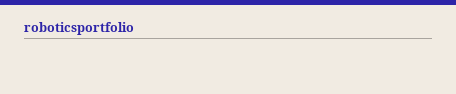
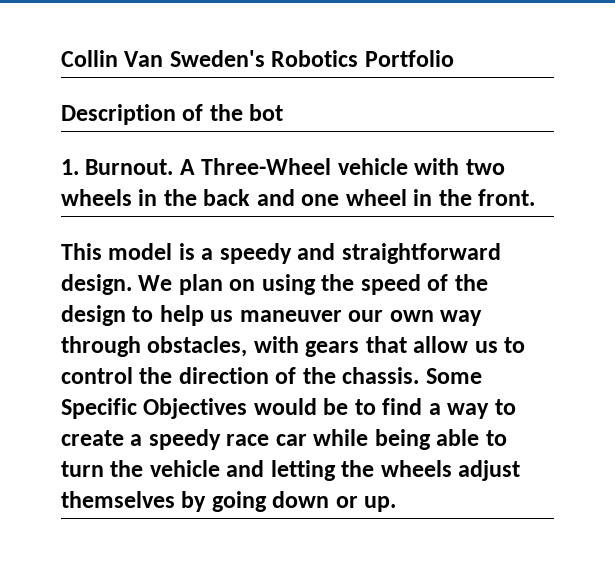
- roboticsportfolio
+ Collin Van Sweden's Robotics Portfolio
+ Description of the bot
+ 1. Burnout. A Three-Wheel vehicle with two wheels in the back and one wheel in the front.
+ This model is a speedy and straightforward design. We plan on using the speed of the design to help us maneuver our own way through obstacles, with gears that allow us to control the direction of the chassis. Some Specific Objectives would be to find a way to create a speedy race car while being able to turn the vehicle and letting the wheels adjust themselves by going down or up.

